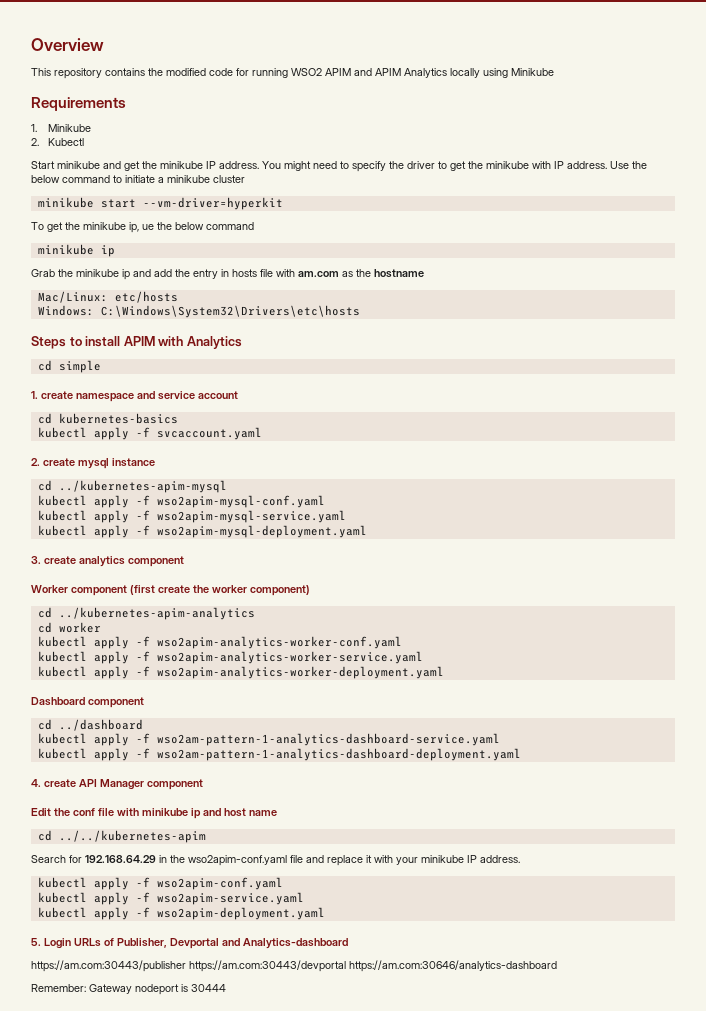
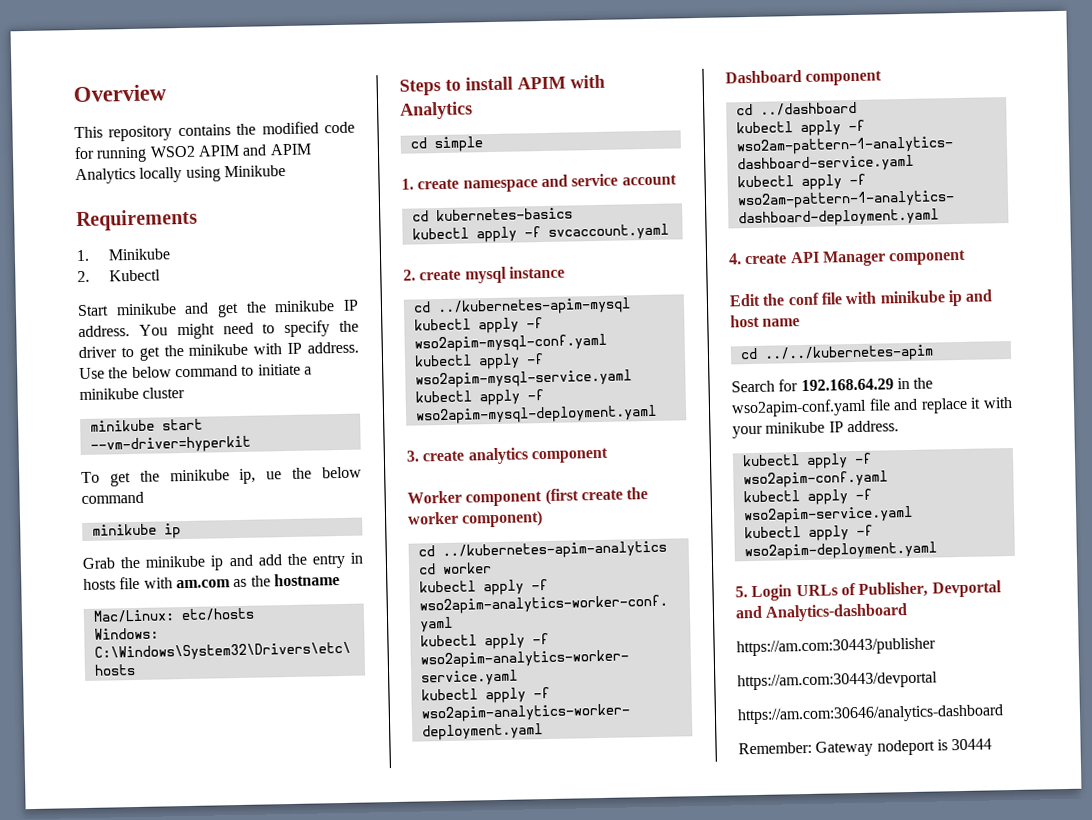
- https://am.com:30443/publisher https://am.com:30443/devportal https://am.com:30646/analytics-dashboard
+ https://am.com:30443/publisher
+ https://am.com:30443/devportal
+ https://am.com:30646/analytics-dashboard

